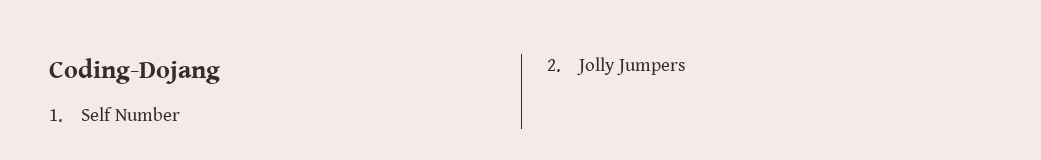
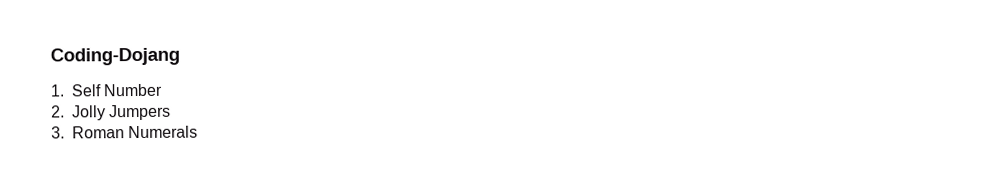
+ 3. Roman Numerals

